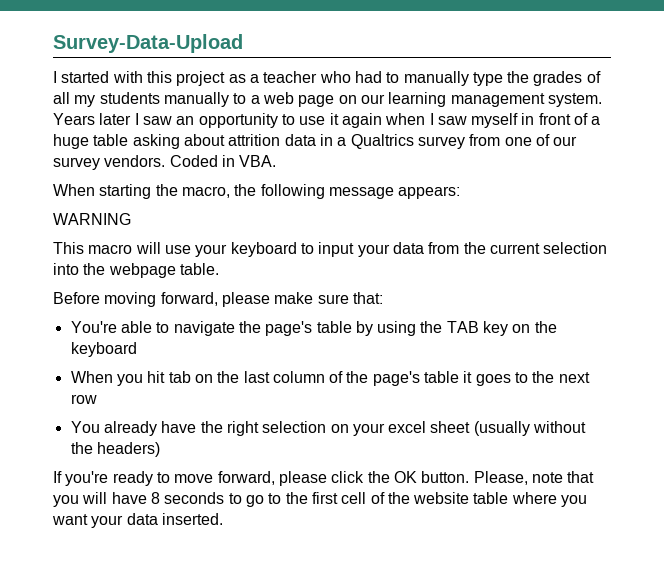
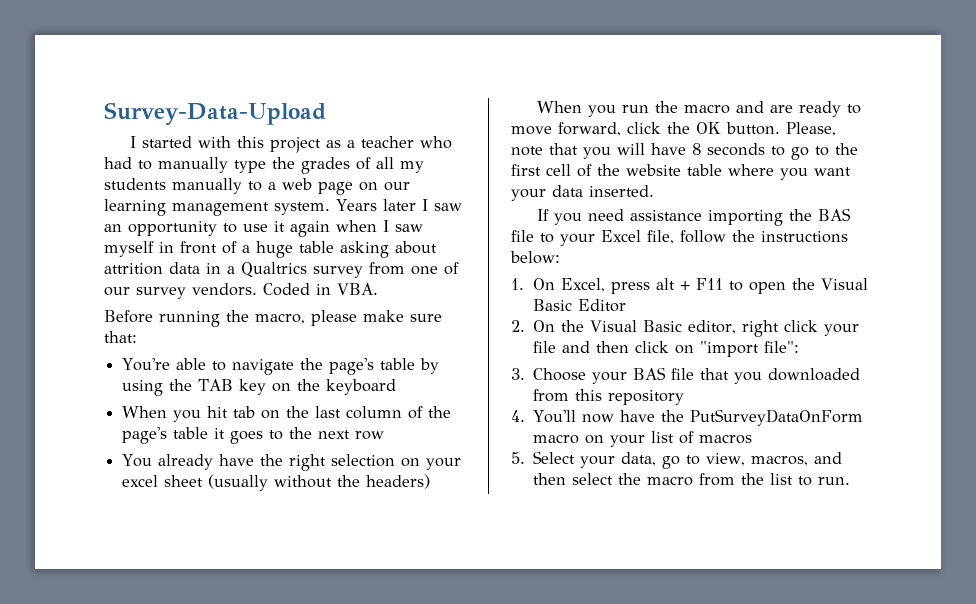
- When starting the macro, the following message appears:
- WARNING
- This macro will use your keyboard to input your data from the current selection into the webpage table.
- Before moving forward, please make sure that:
+ Before running the macro, please make sure that:
- If you're ready to move forward, please click the OK button.
+ When you run the macro and are ready to move forward, click the OK button.
+ If you need assistance importing the BAS file to your Excel file, follow the instructions below:
+ 1. On Excel, press alt + F11 to open the Visual Basic Editor
+ 2. On the Visual Basic editor, right click your file and then click on "import file":
+ 3. Choose your BAS file that you downloaded from this repository
+ 4. You'll now have the PutSurveyDataOnForm macro on your list of macros
+ 5. Select your data, go to view, macros, and then select the macro from the list to run.

